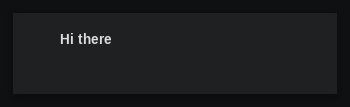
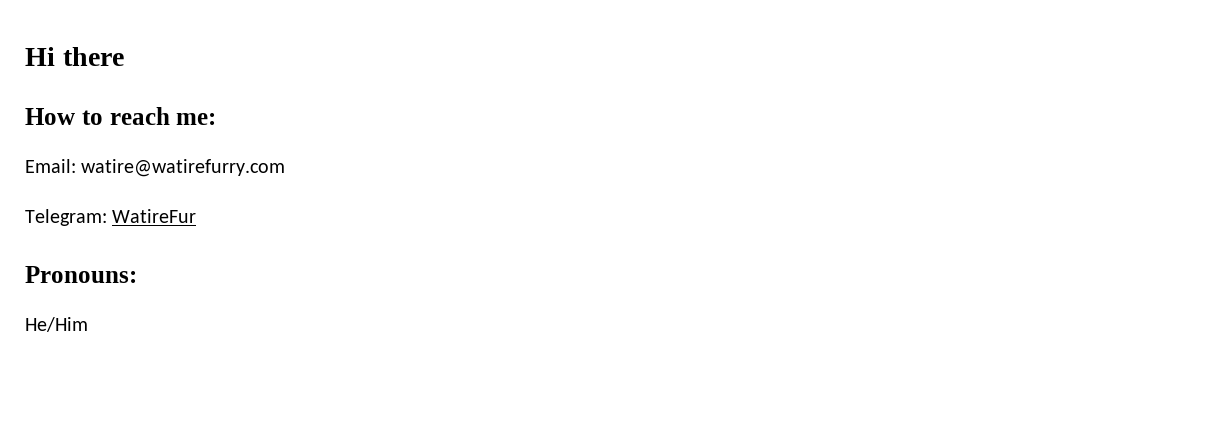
+ How to reach me:
+ Email: watire@watirefurry.com
+ Telegram: WatireFur
+ Pronouns:
+ He/Him

